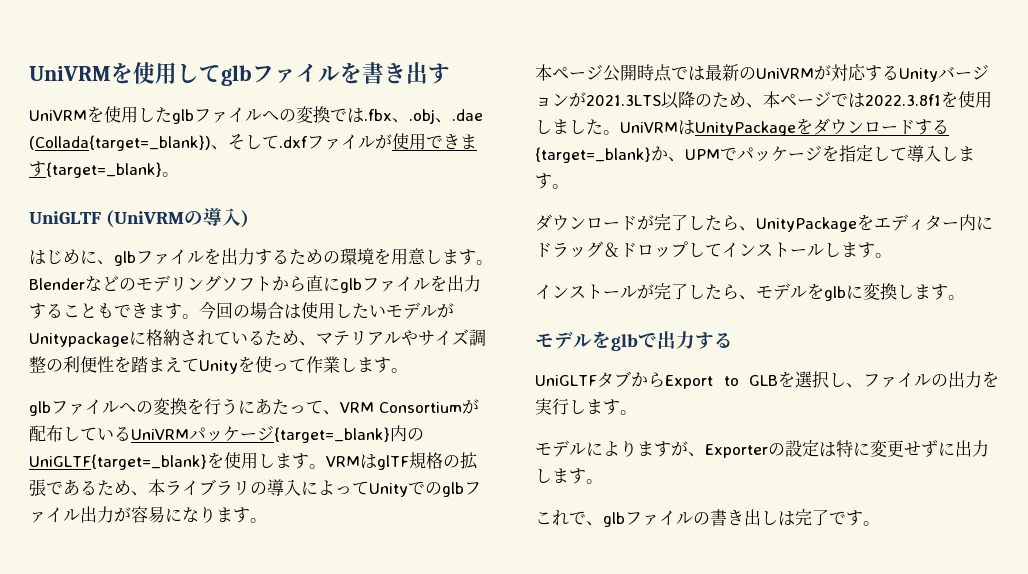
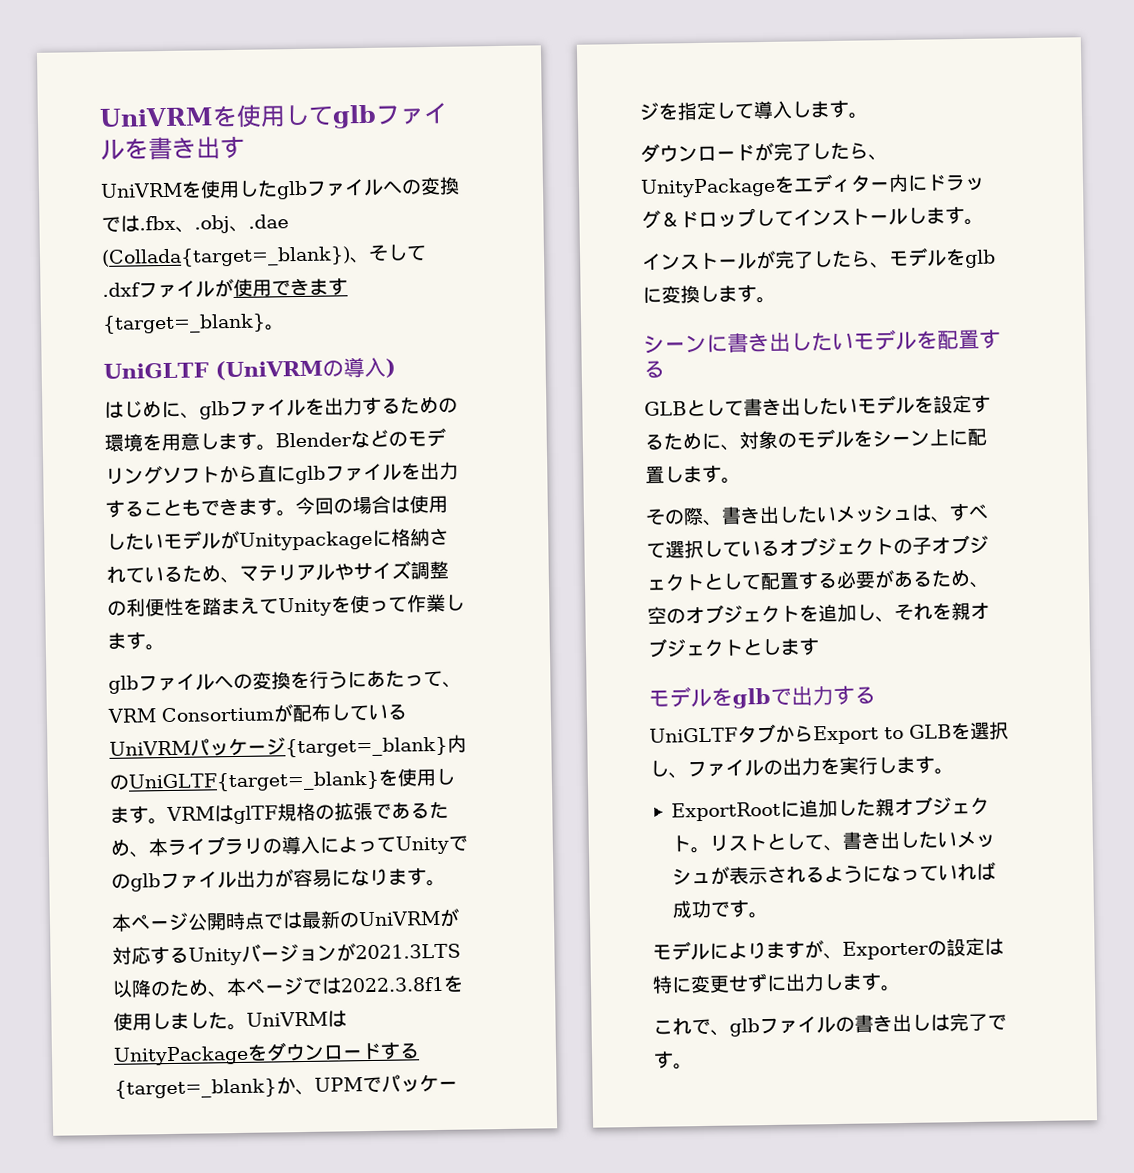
+ シーンに書き出したいモデルを配置する
+ GLBとして書き出したいモデルを設定するために、対象のモデルをシーン上に配置します。
+ その際、書き出したいメッシュは、すべて選択しているオブジェクトの子オブジェクトとして配置する必要があるため、空のオブジェクトを追加し、それを親オブジェクトとします
+ ExportRootに追加した親オブジェクト。リストとして、書き出したいメッシュが表示されるようになっていれば成功です。

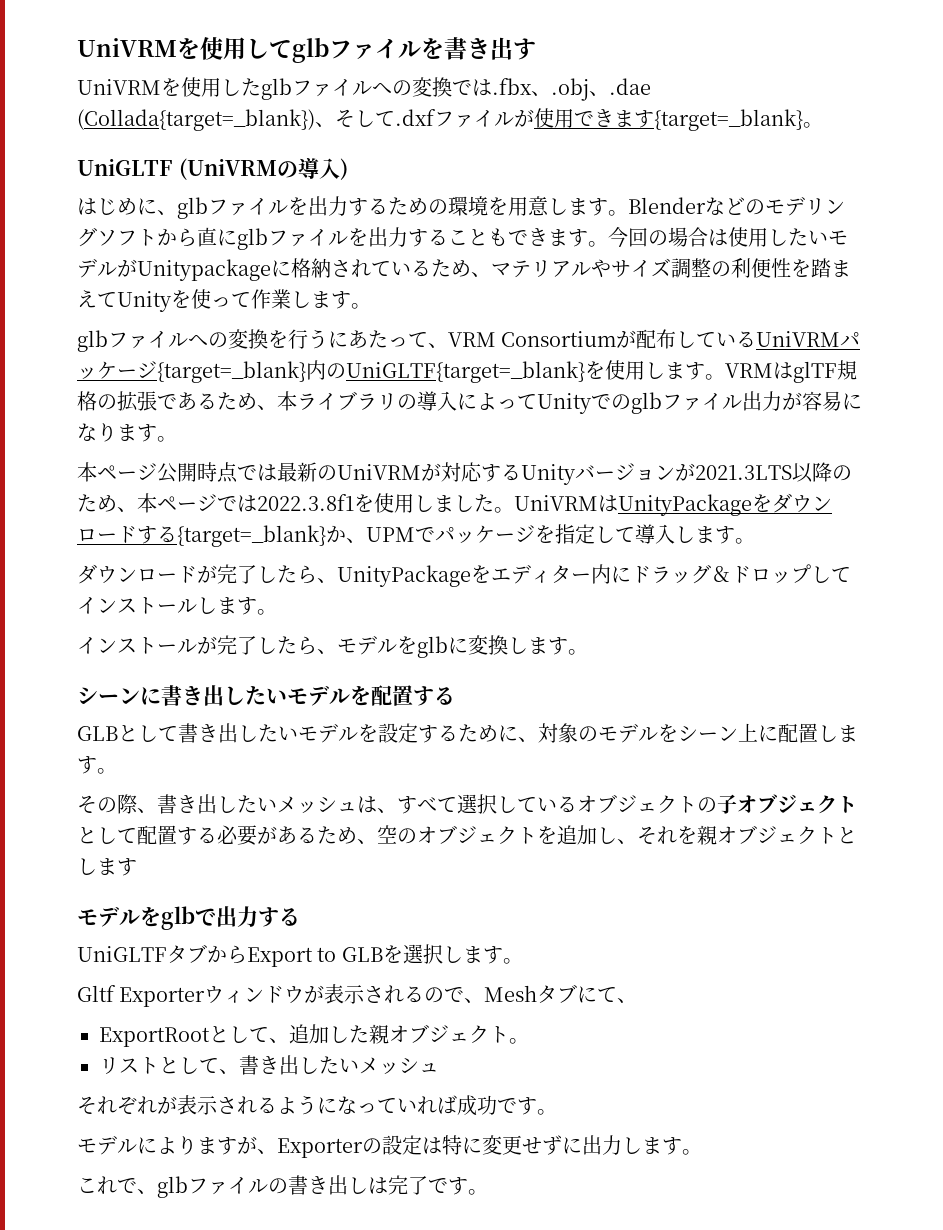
- UniGLTFタブからExport to GLBを選択し、ファイルの出力を実行します。
+ UniGLTFタブからExport to GLBを選択します。
+ Gltf Exporterウィンドウが表示されるので、Meshタブにて、
- ExportRootに追加した親オブジェクト。リストとして、書き出したいメッシュが表示されるようになっていれば成功です。
+ ExportRootとして、追加した親オブジェクト。
+ リストとして、書き出したいメッシュ
+ それぞれが表示されるようになっていれば成功です。

